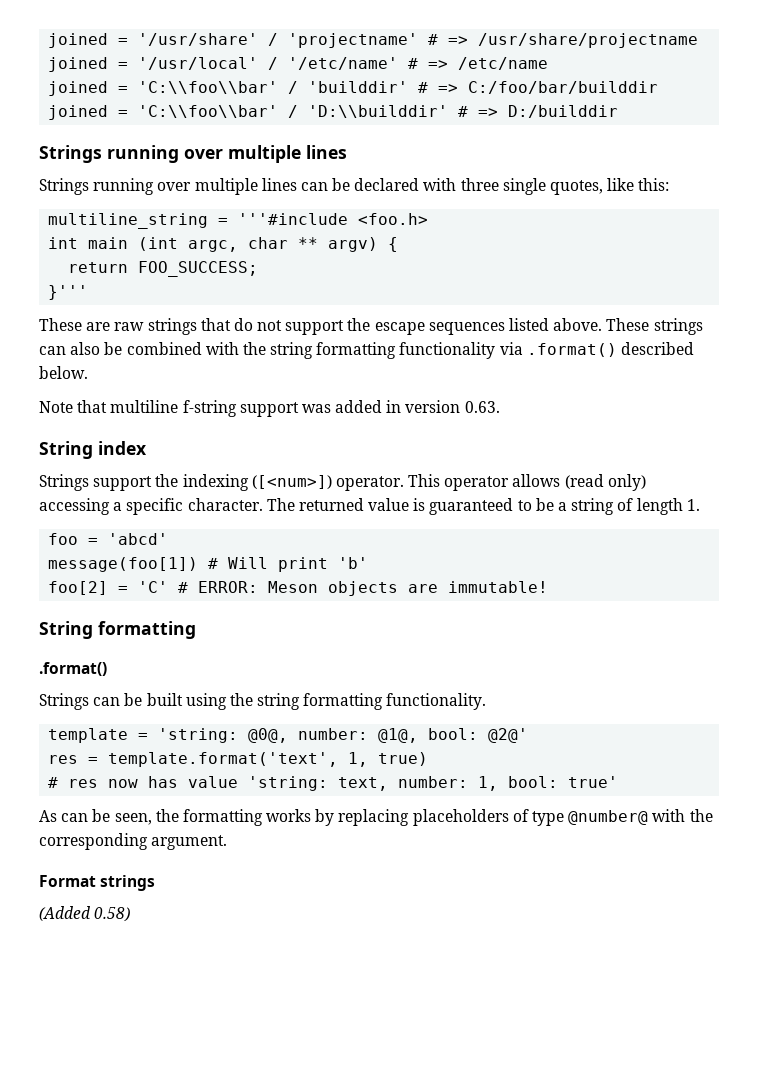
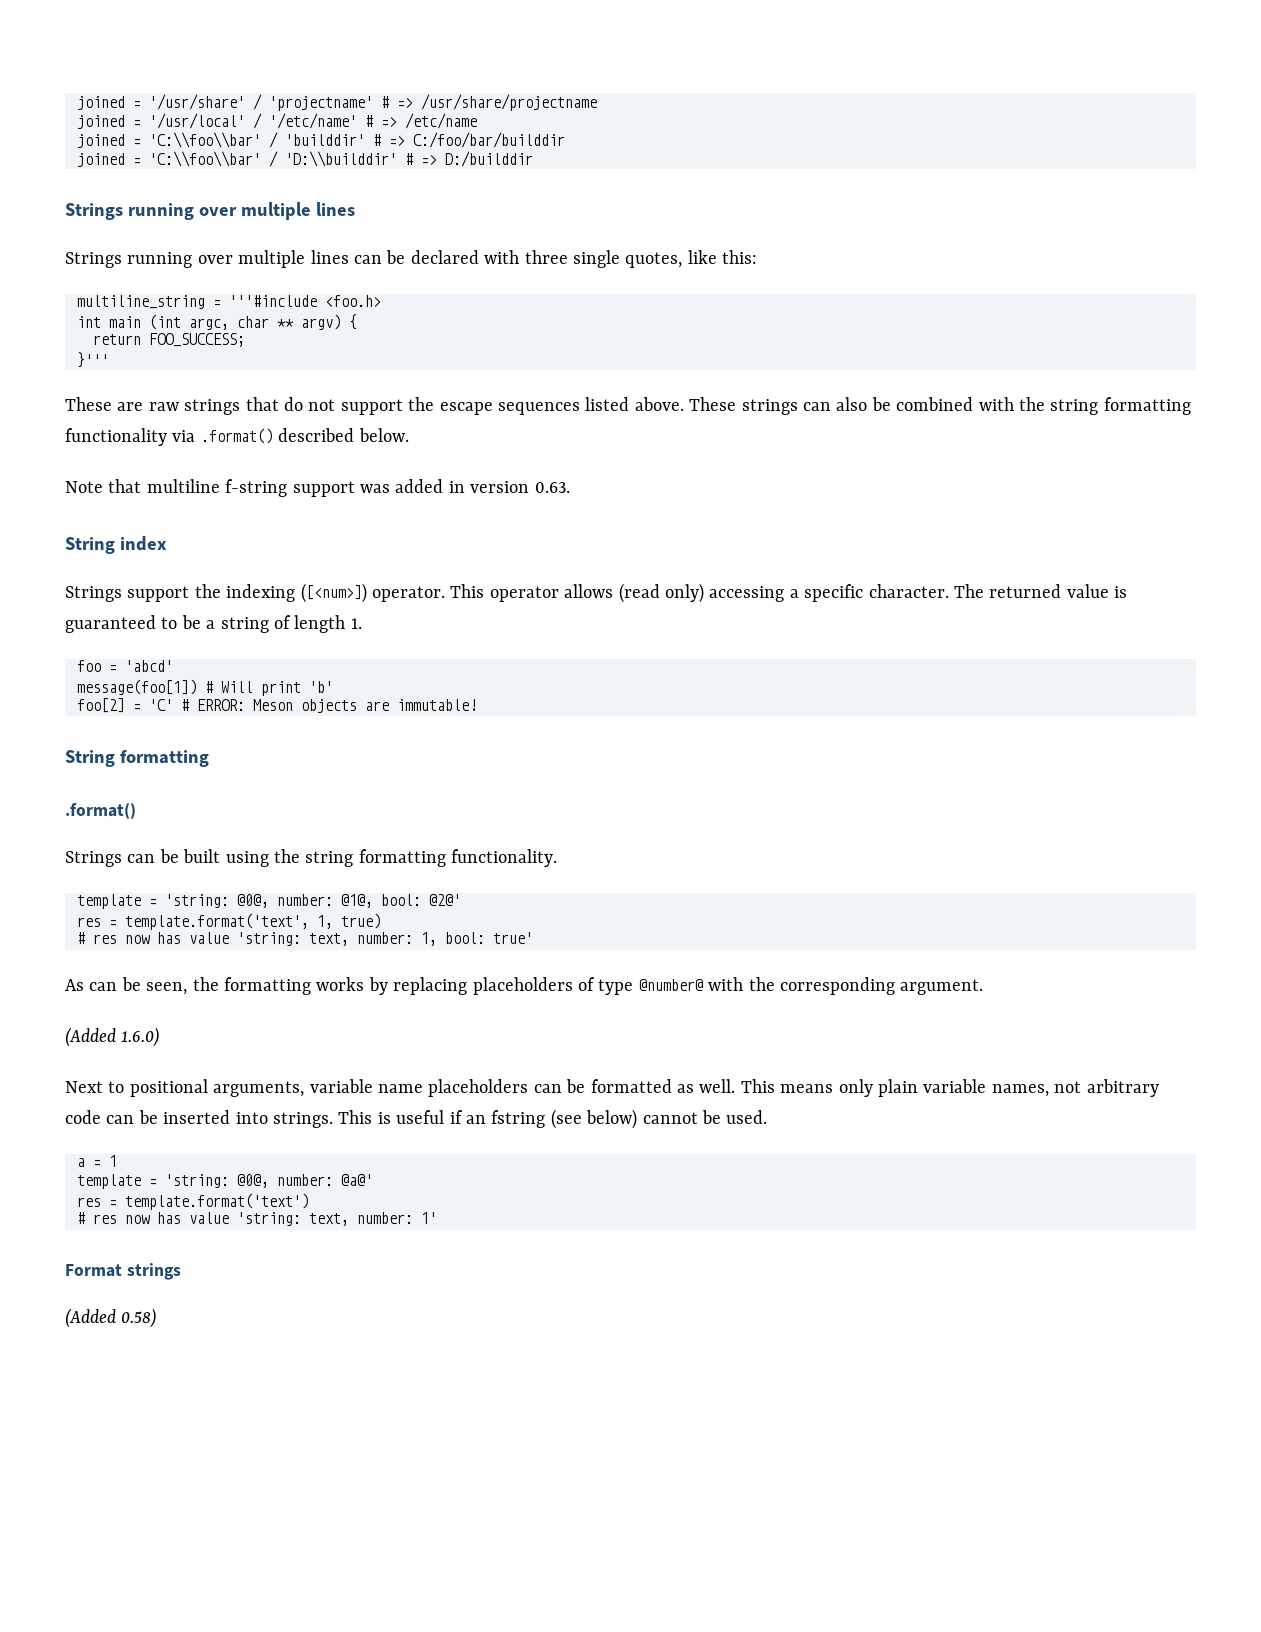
+ (Added 1.6.0)
+ Next to positional arguments, variable name placeholders can be formatted as well. This means only plain variable names, not arbitrary code can be inserted into strings. This is useful if an fstring (see below) cannot be used.
+ a = 1
+ template = 'string: @0@, number: @a@'
+ res = template.format('text')
+ # res now has value 'string: text, number: 1'

